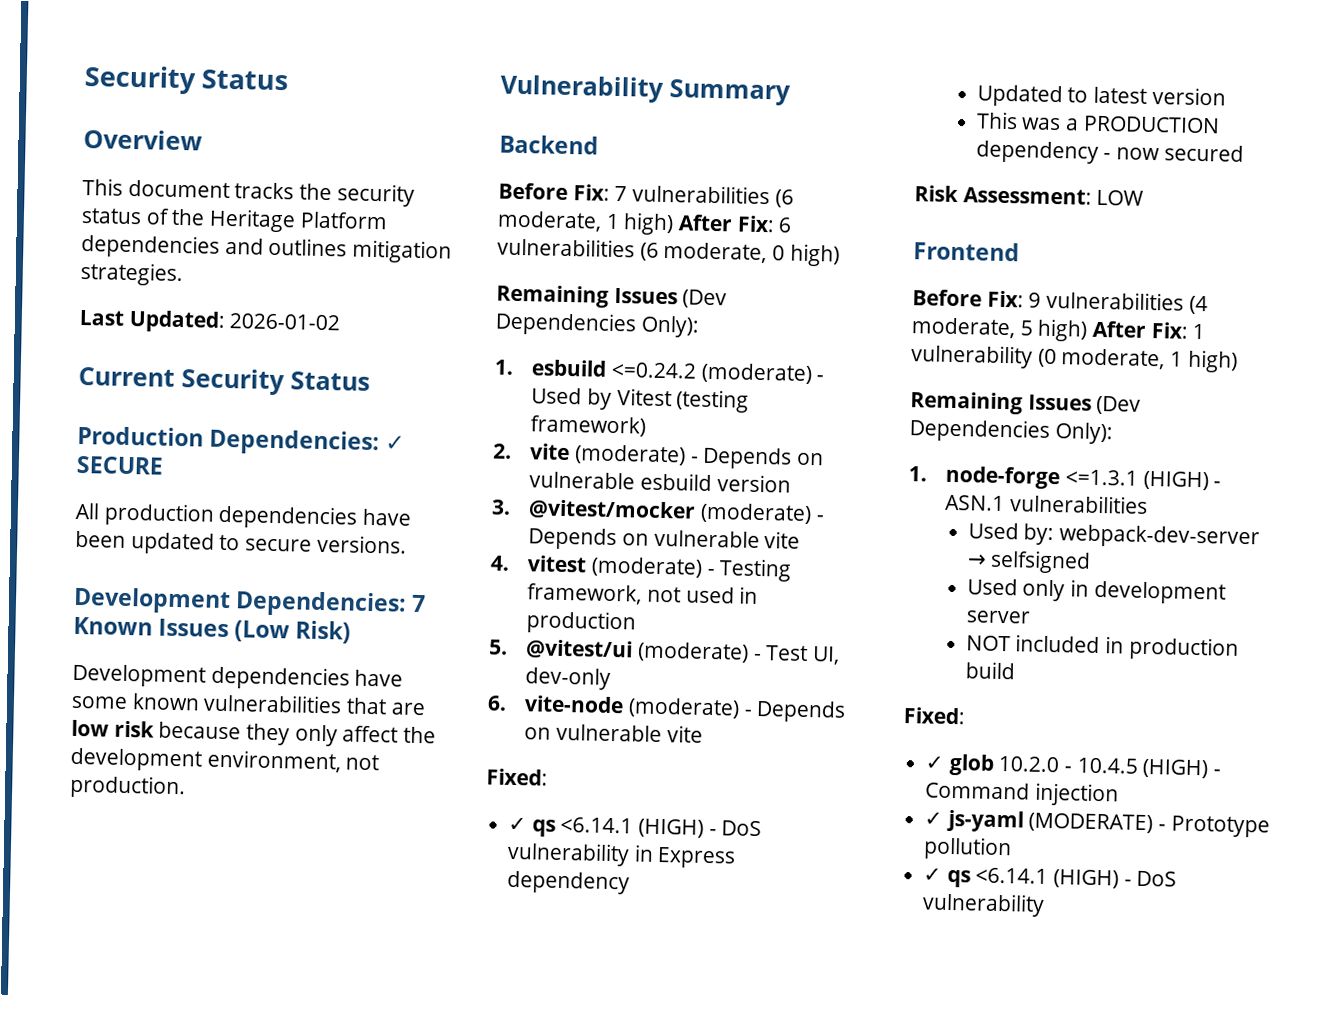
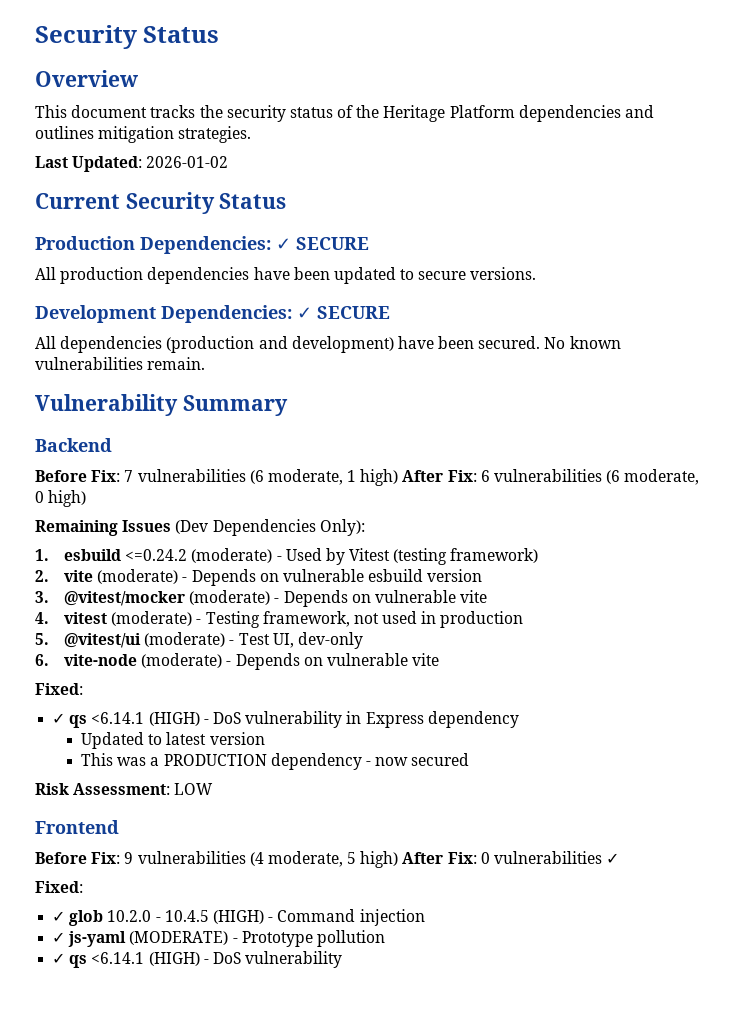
- Development Dependencies: 7 Known Issues (Low Risk)
- Development dependencies have some known vulnerabilities that are low risk because they only affect the development environment, not production.
+ Development Dependencies: ✓ SECURE
+ All dependencies (production and development) have been secured. No known vulnerabilities remain.
- Before Fix: 9 vulnerabilities (4 moderate, 5 high) After Fix: 1 vulnerability (0 moderate, 1 high)
- Remaining Issues (Dev Dependencies Only):
- 1. node-forge <=1.3.1 (HIGH) - ASN.1 vulnerabilities
- Used by: webpack-dev-server → selfsigned
- Used only in development server
- NOT included in production build
+ Before Fix: 9 vulnerabilities (4 moderate, 5 high) After Fix: 0 vulnerabilities ✓

